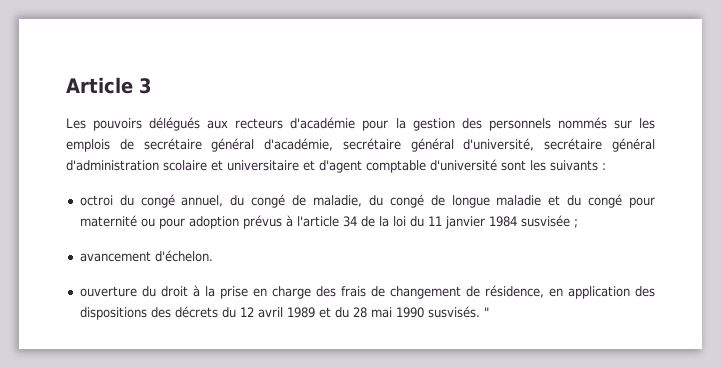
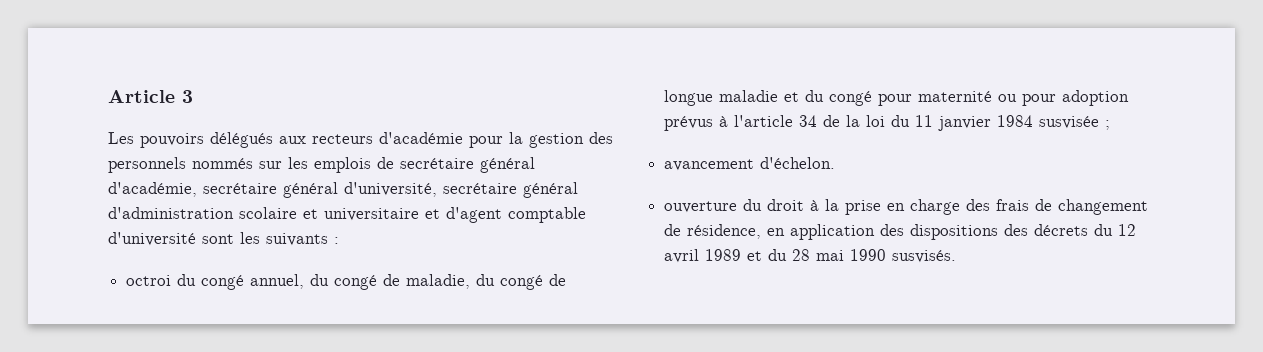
- "

